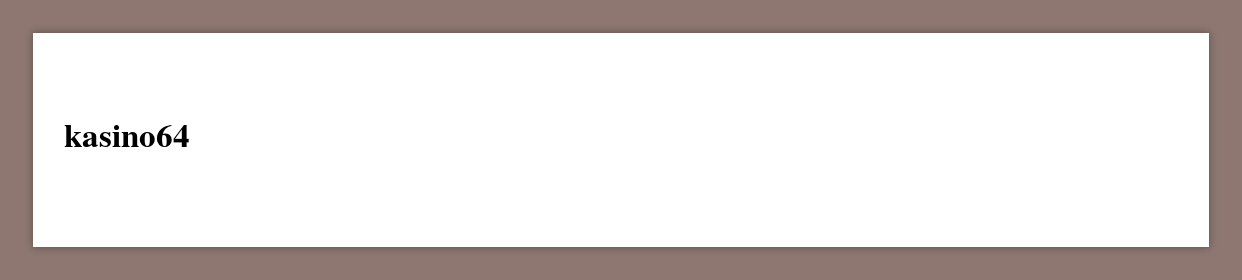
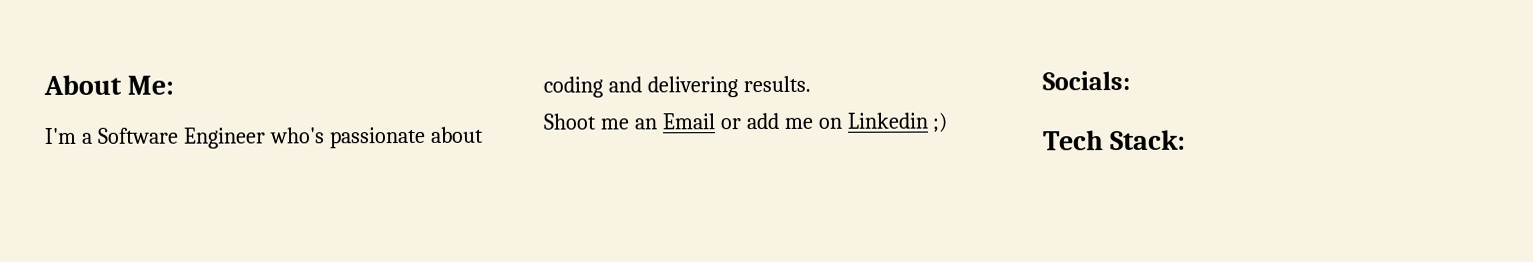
- kasino64
+ About Me:
+ I'm a Software Engineer who's passionate about coding and delivering results.
+ Shoot me an Email or add me on Linkedin ;)
+ Socials:
+ Tech Stack:

